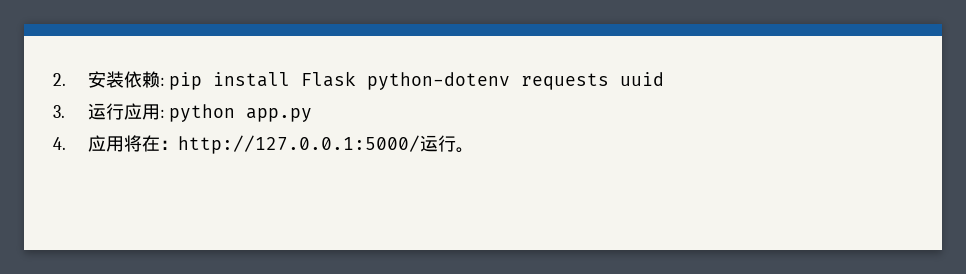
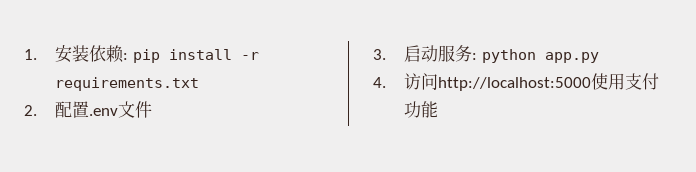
- 2.安装依赖: pip install Flask python-dotenv requests uuid
- 3.运行应用: python app.py
+ 1.安装依赖: pip install -r requirements.txt
+ 2.配置.env文件
+ 3.启动服务: python app.py
- 4.应用将在：http://127.0.0.1:5000/运行。
+ 4.访问http://localhost:5000使用支付功能

